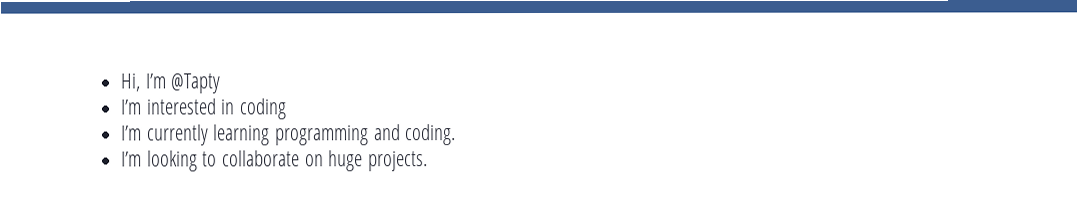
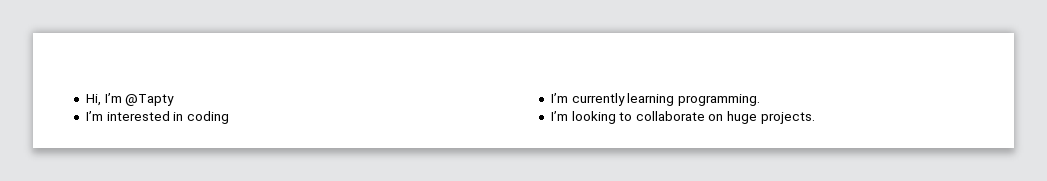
- I’m currently learning programming and coding.
+ I’m currently learning programming.

